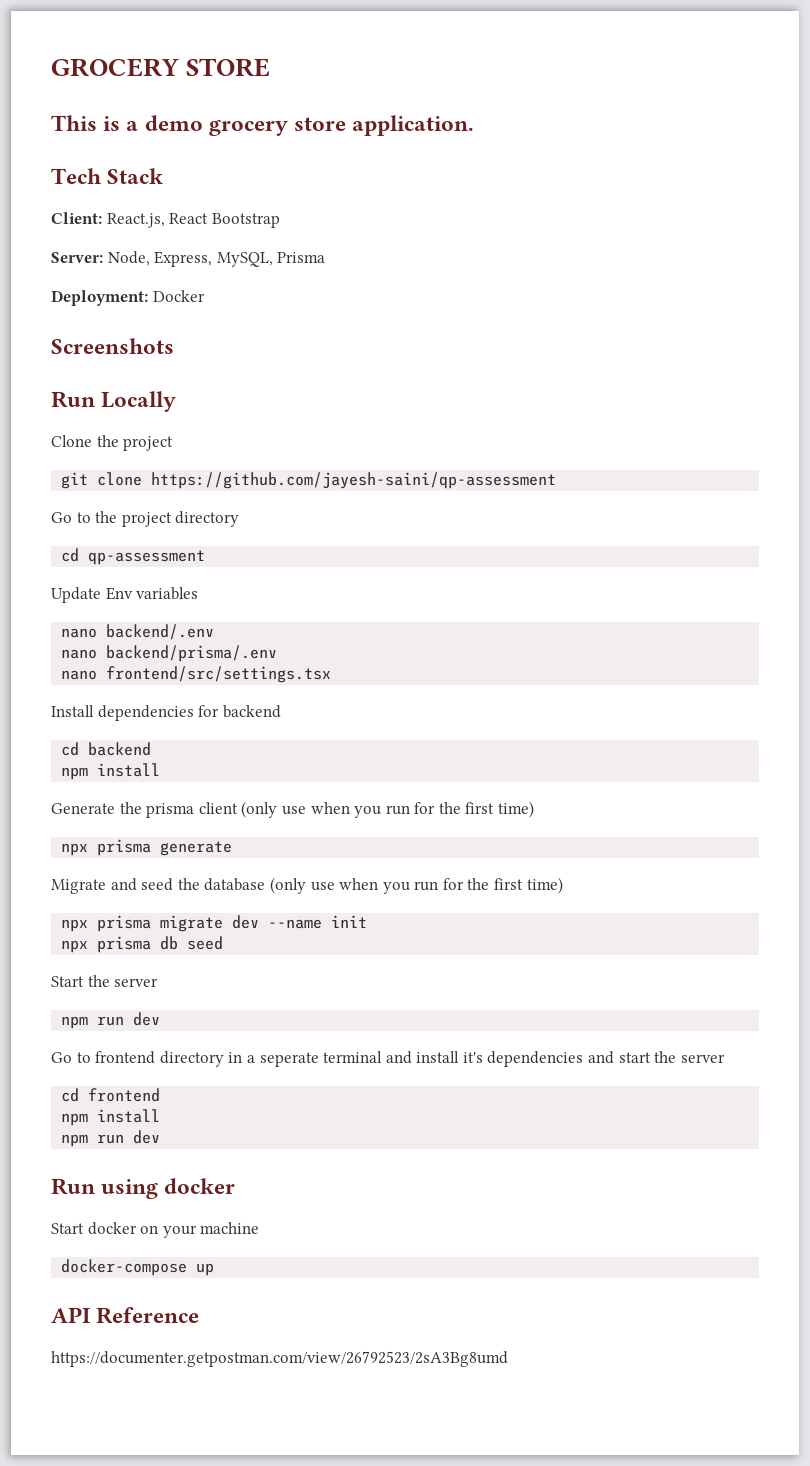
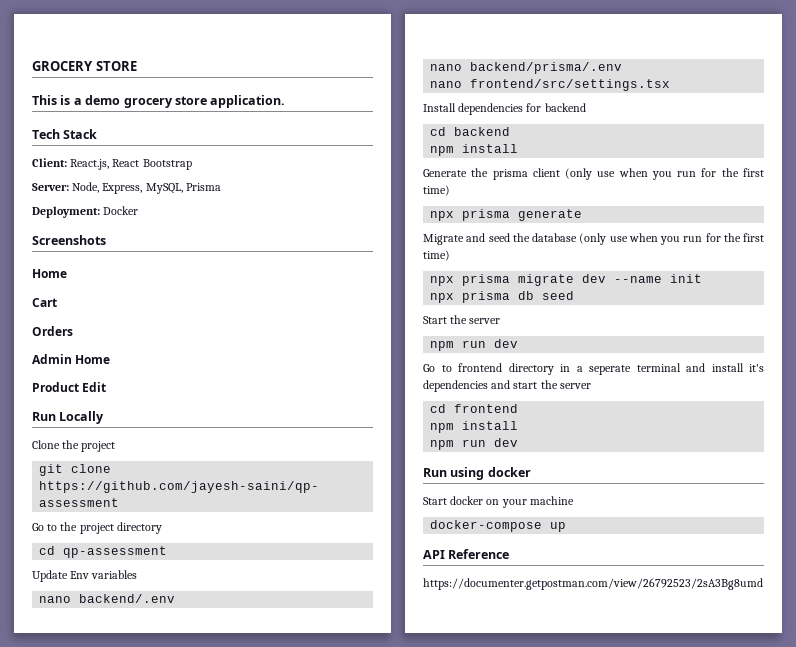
  Screenshots
+ Home
+ Cart
+ Orders
+ Admin Home
+ Product Edit

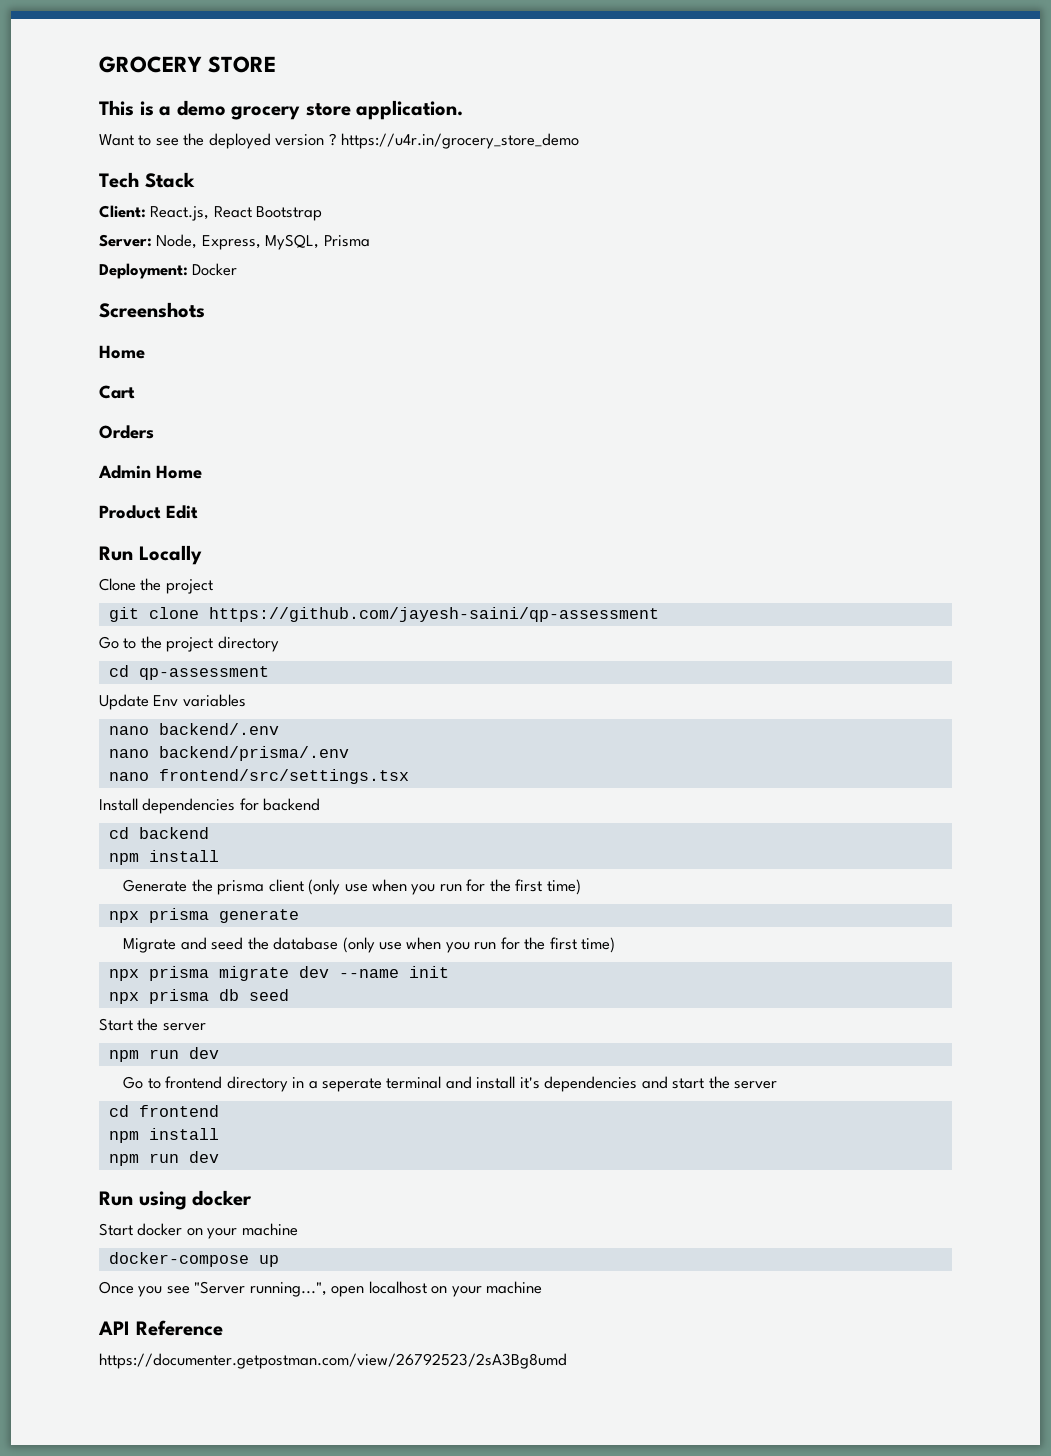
+ Want to see the deployed version ? https://u4r.in/grocery_store_demo
+ Once you see "Server running...", open localhost on your machine

